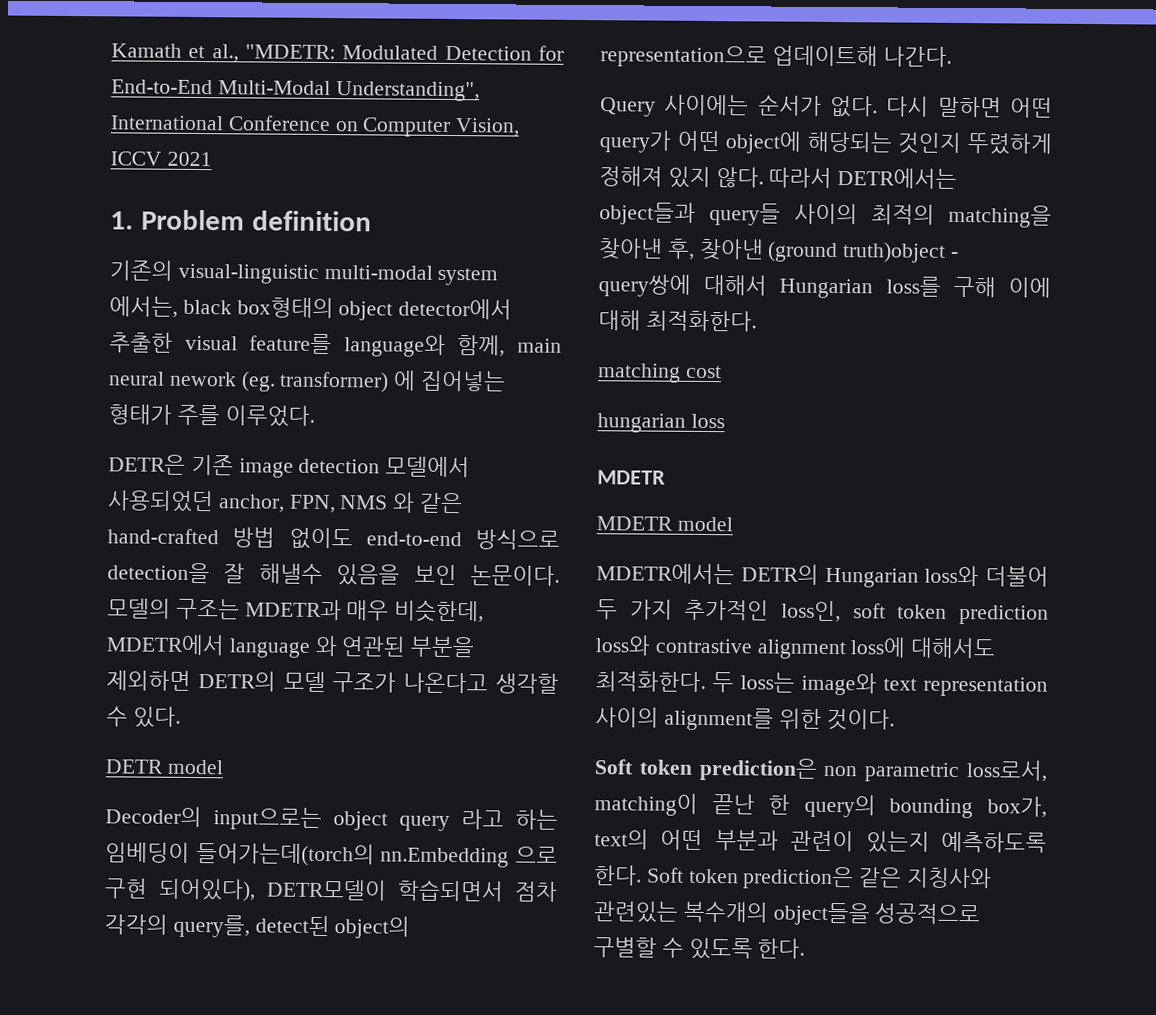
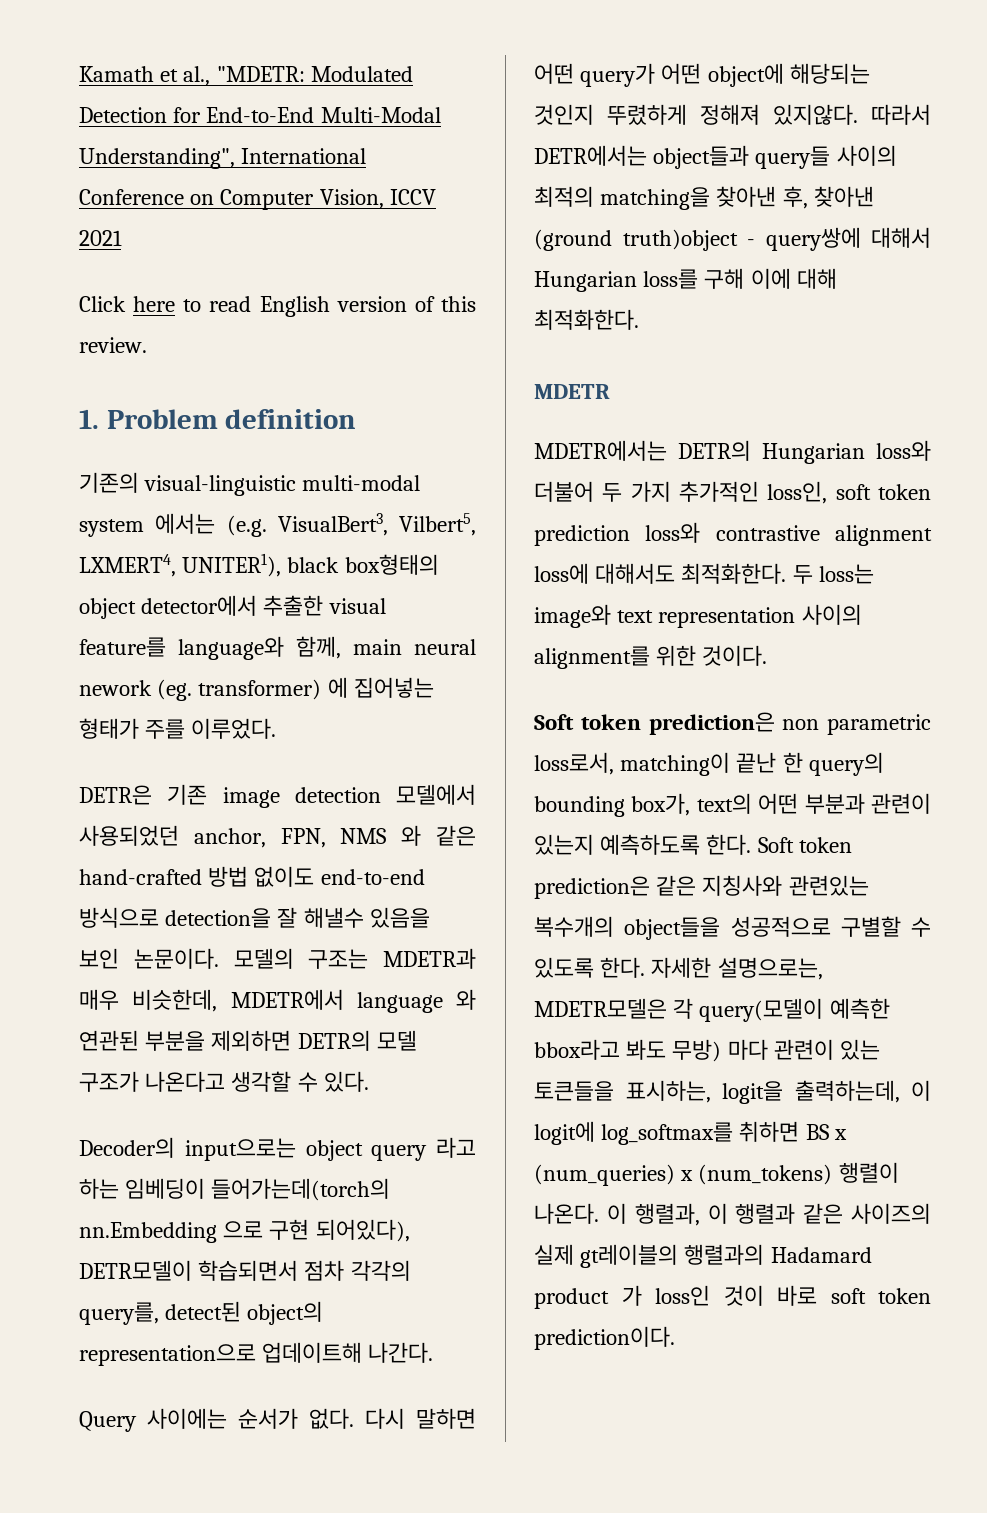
+ Click here to read English version of this review.
- 기존의 visual-linguistic multi-modal system 에서는, black box형태의 object detector에서 추출한 visual feature를 language와 함께, main neural nework (eg. transformer) 에 집어넣는 형태가 주를 이루었다.
+ 기존의 visual-linguistic multi-modal system 에서는 (e.g. VisualBert3, Vilbert5, LXMERT4, UNITER1), black box형태의 object detector에서 추출한 visual feature를 language와 함께, main neural nework (eg. transformer) 에 집어넣는 형태가 주를 이루었다.
- DETR model
- 다시 말하면 어떤 query가 어떤 object에 해당되는 것인지 뚜렸하게 정해져 있지 않다.
+ 다시 말하면 어떤 query가 어떤 object에 해당되는 것인지 뚜렸하게 정해져 있지않다.
- matching cost
- hungarian loss
  MDETR
- MDETR model
+ 자세한 설명으로는, MDETR모델은 각 query(모델이 예측한 bbox라고 봐도 무방) 마다 관련이 있는 토큰들을 표시하는, logit을 출력하는데, 이 logit에 log_softmax를 취하면 BS x (num_queries) x (num_tokens) 행렬이 나온다. 이 행렬과, 이 행렬과 같은 사이즈의 실제 gt레이블의 행렬과의 Hadamard product 가 loss인 것이 바로 soft token prediction이다.

